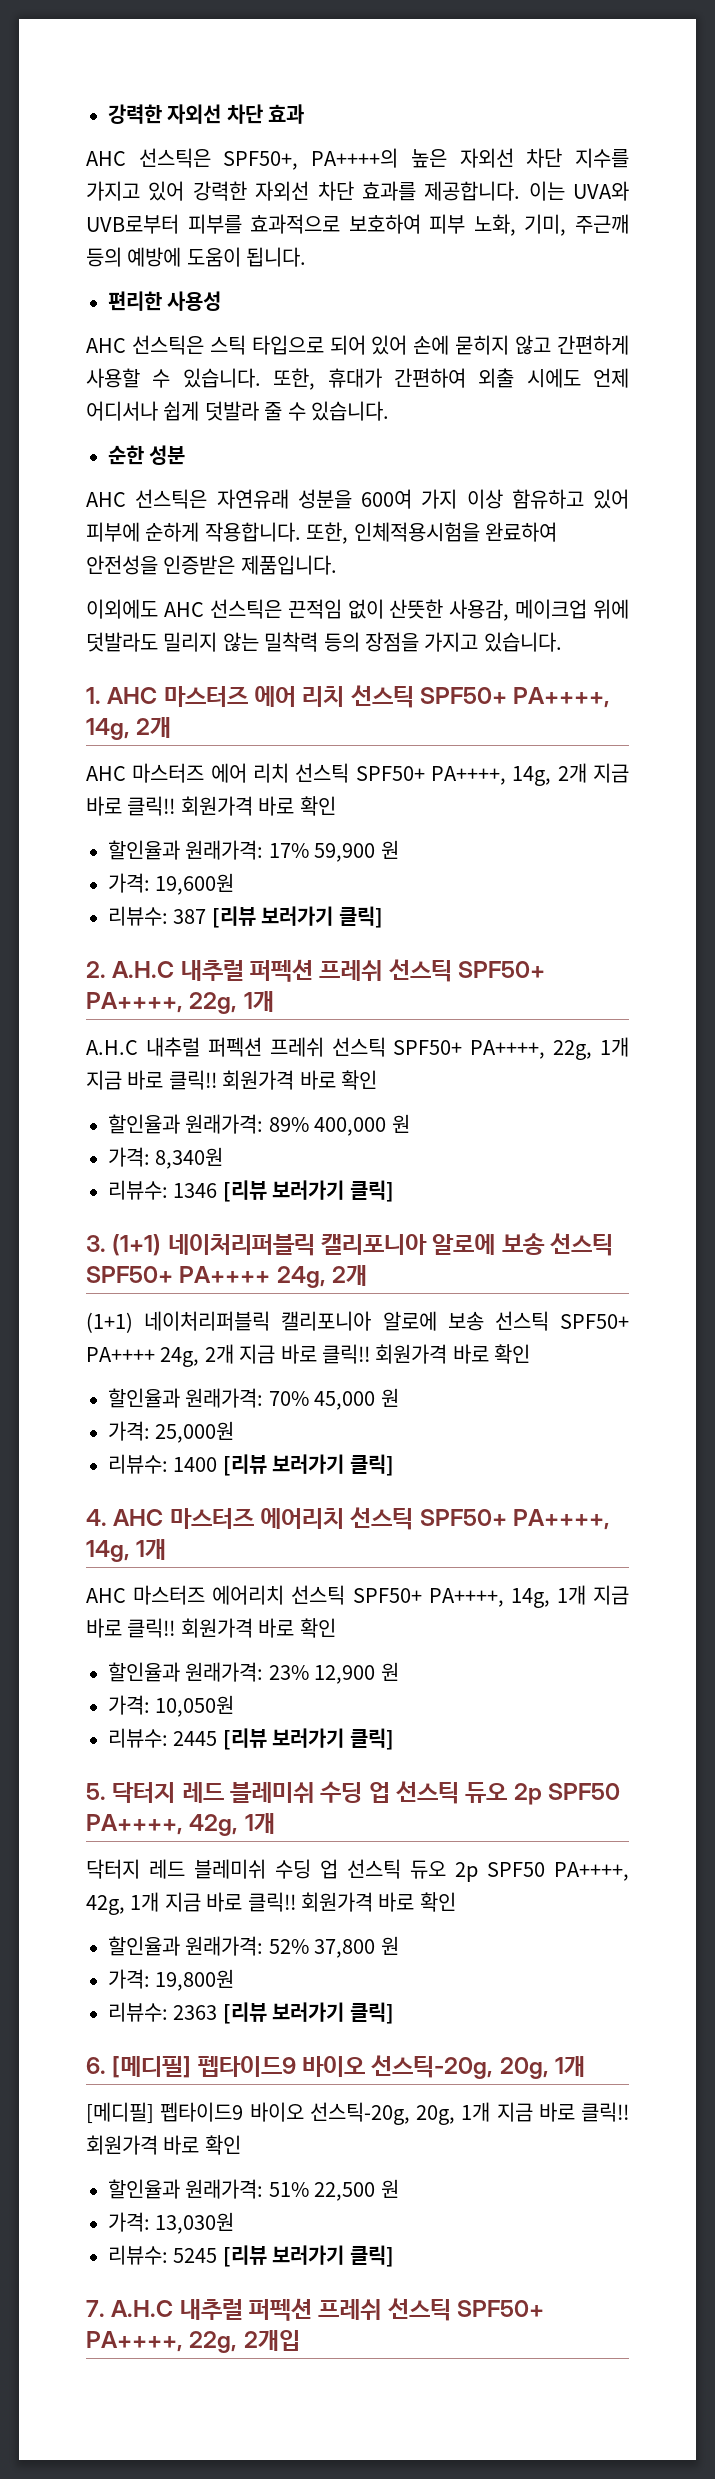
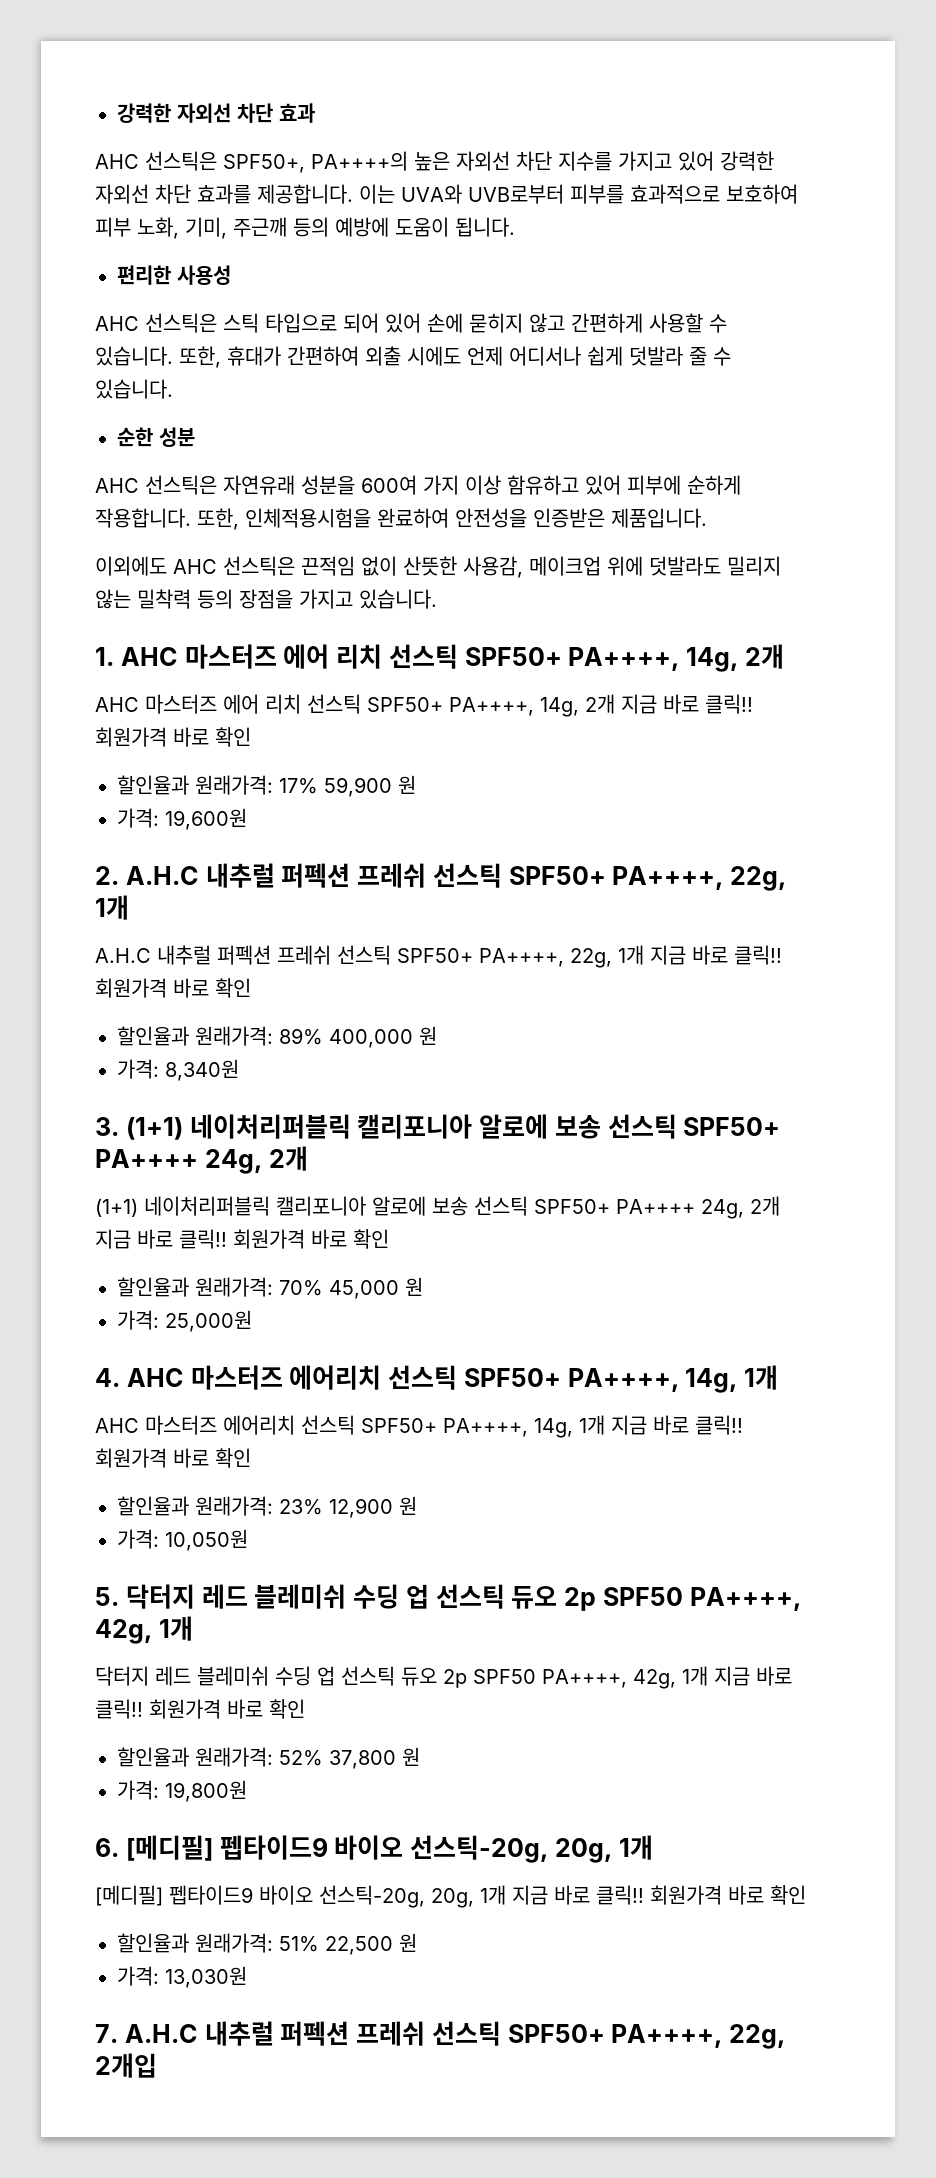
- 리뷰수: 387 [리뷰 보러가기 클릭]
- 리뷰수: 1346 [리뷰 보러가기 클릭]
- 리뷰수: 1400 [리뷰 보러가기 클릭]
- 리뷰수: 2445 [리뷰 보러가기 클릭]
- 리뷰수: 2363 [리뷰 보러가기 클릭]
- 리뷰수: 5245 [리뷰 보러가기 클릭]

